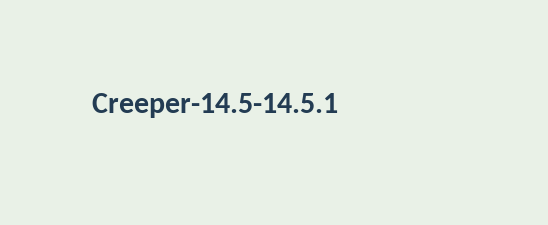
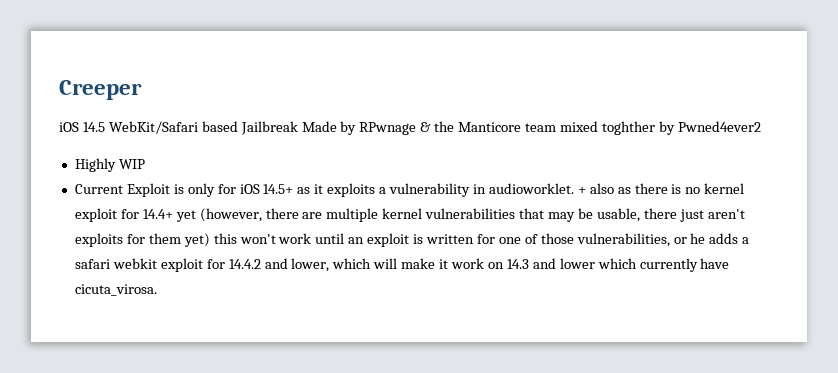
- Creeper-14.5-14.5.1
+ Creeper
+ iOS 14.5 WebKit/Safari based Jailbreak Made by RPwnage & the Manticore team mixed toghther by Pwned4ever2
+ Highly WIP
+ Current Exploit is only for iOS 14.5+ as it exploits a vulnerability in audioworklet. + also as there is no kernel exploit for 14.4+ yet (however, there are multiple kernel vulnerabilities that may be usable, there just aren't exploits for them yet) this won't work until an exploit is written for one of those vulnerabilities, or he adds a safari webkit exploit for 14.4.2 and lower, which will make it work on 14.3 and lower which currently have cicuta_virosa.

